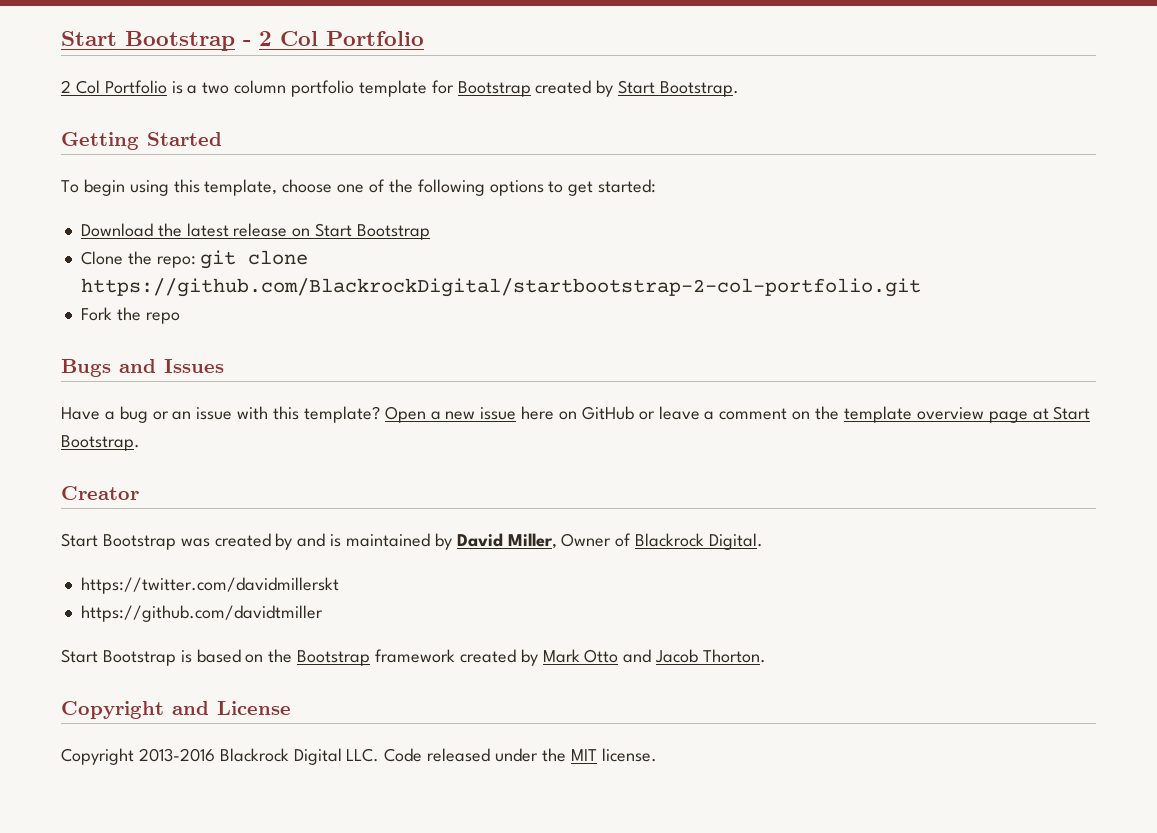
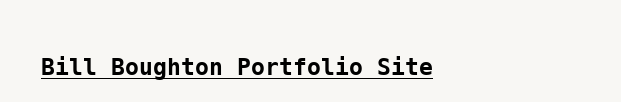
- Start Bootstrap - 2 Col Portfolio
- 2 Col Portfolio is a two column portfolio template for Bootstrap created by Start Bootstrap.
- Getting Started
- To begin using this template, choose one of the following options to get started:
- Download the latest release on Start Bootstrap
- Clone the repo: git clone https://github.com/BlackrockDigital/startbootstrap-2-col-portfolio.git
- Fork the repo
- Bugs and Issues
- Have a bug or an issue with this template? Open a new issue here on GitHub or leave a comment on the template overview page at Start Bootstrap.
- Creator
- Start Bootstrap was created by and is maintained by David Miller, Owner of Blackrock Digital.
- https://twitter.com/davidmillerskt
- https://github.com/davidtmiller
- Start Bootstrap is based on the Bootstrap framework created by Mark Otto and Jacob Thorton.
- Copyright and License
- Copyright 2013-2016 Blackrock Digital LLC. Code released under the MIT license.
+ Bill Boughton Portfolio Site

